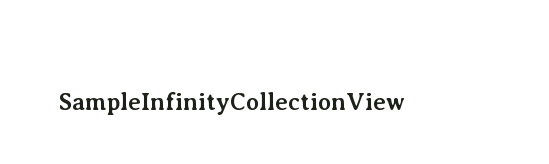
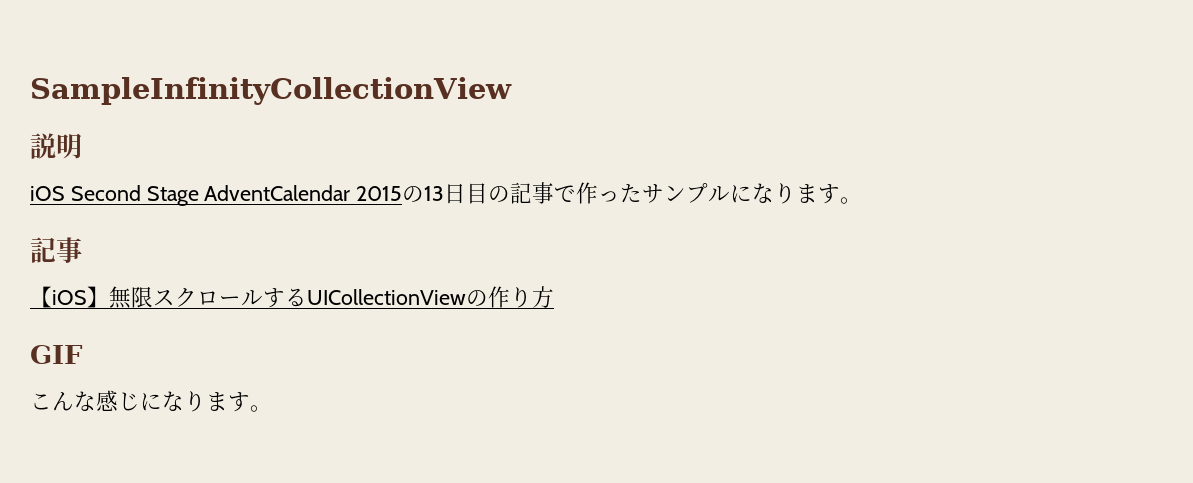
+ 説明
+ iOS Second Stage AdventCalendar 2015の13日目の記事で作ったサンプルになります。
+ 記事
+ 【iOS】無限スクロールするUICollectionViewの作り方
+ GIF
+ こんな感じになります。

